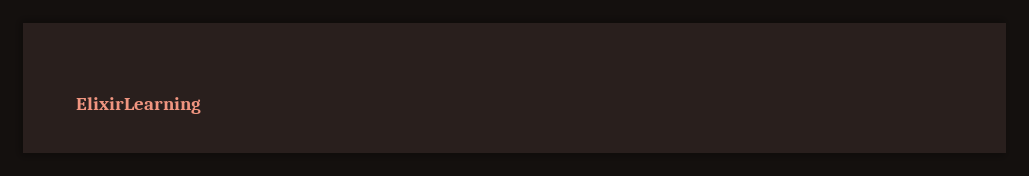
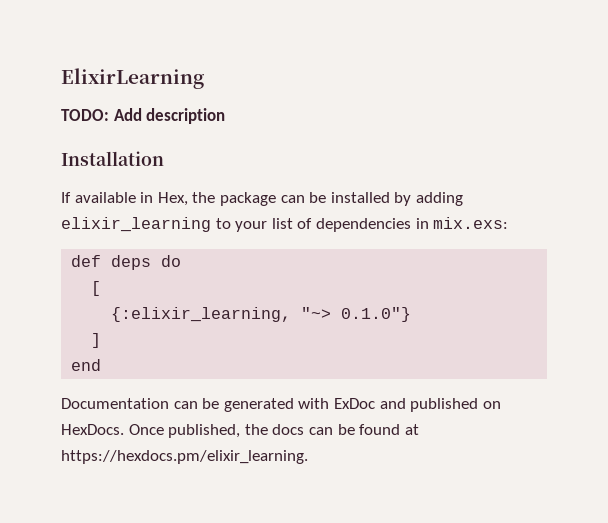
+ TODO: Add description
+ Installation
+ If available in Hex, the package can be installed by adding elixir_learning to your list of dependencies in mix.exs:
+ def deps do
+ [
+ {:elixir_learning, "~> 0.1.0"}
+ ]
+ end
+ Documentation can be generated with ExDoc and published on HexDocs. Once published, the docs can be found at https://hexdocs.pm/elixir_learning.

